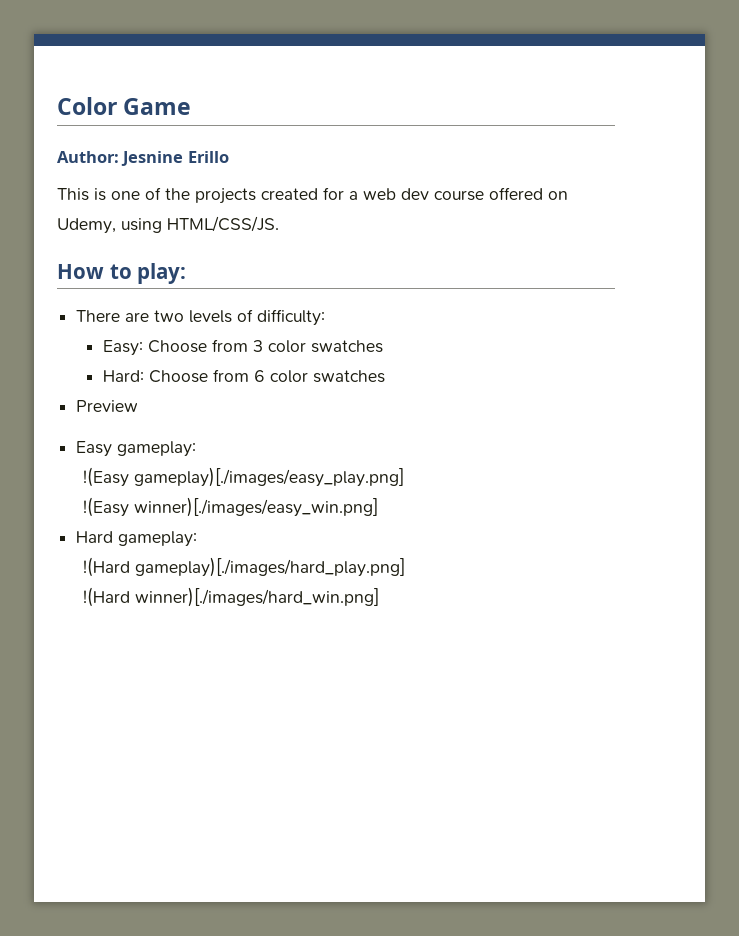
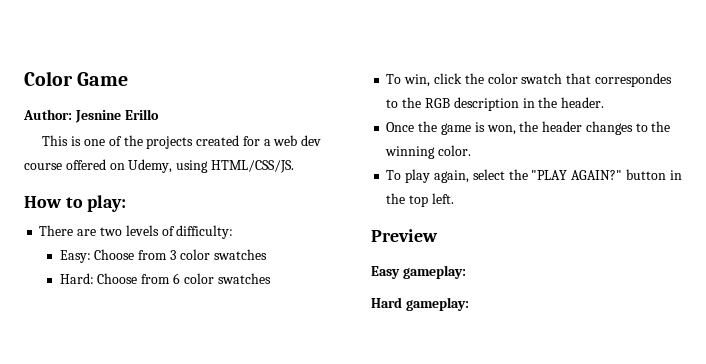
+ To win, click the color swatch that correspondes to the RGB description in the header.
+ Once the game is won, the header changes to the winning color.
+ To play again, select the "PLAY AGAIN?" button in the top left.
  Preview
  Easy gameplay:
- !(Easy gameplay)[./images/easy_play.png]
- !(Easy winner)[./images/easy_win.png]
  Hard gameplay:
- !(Hard gameplay)[./images/hard_play.png]
- !(Hard winner)[./images/hard_win.png]

